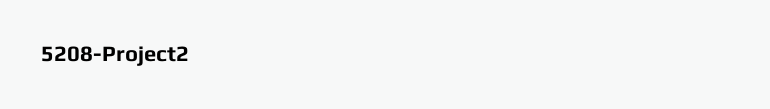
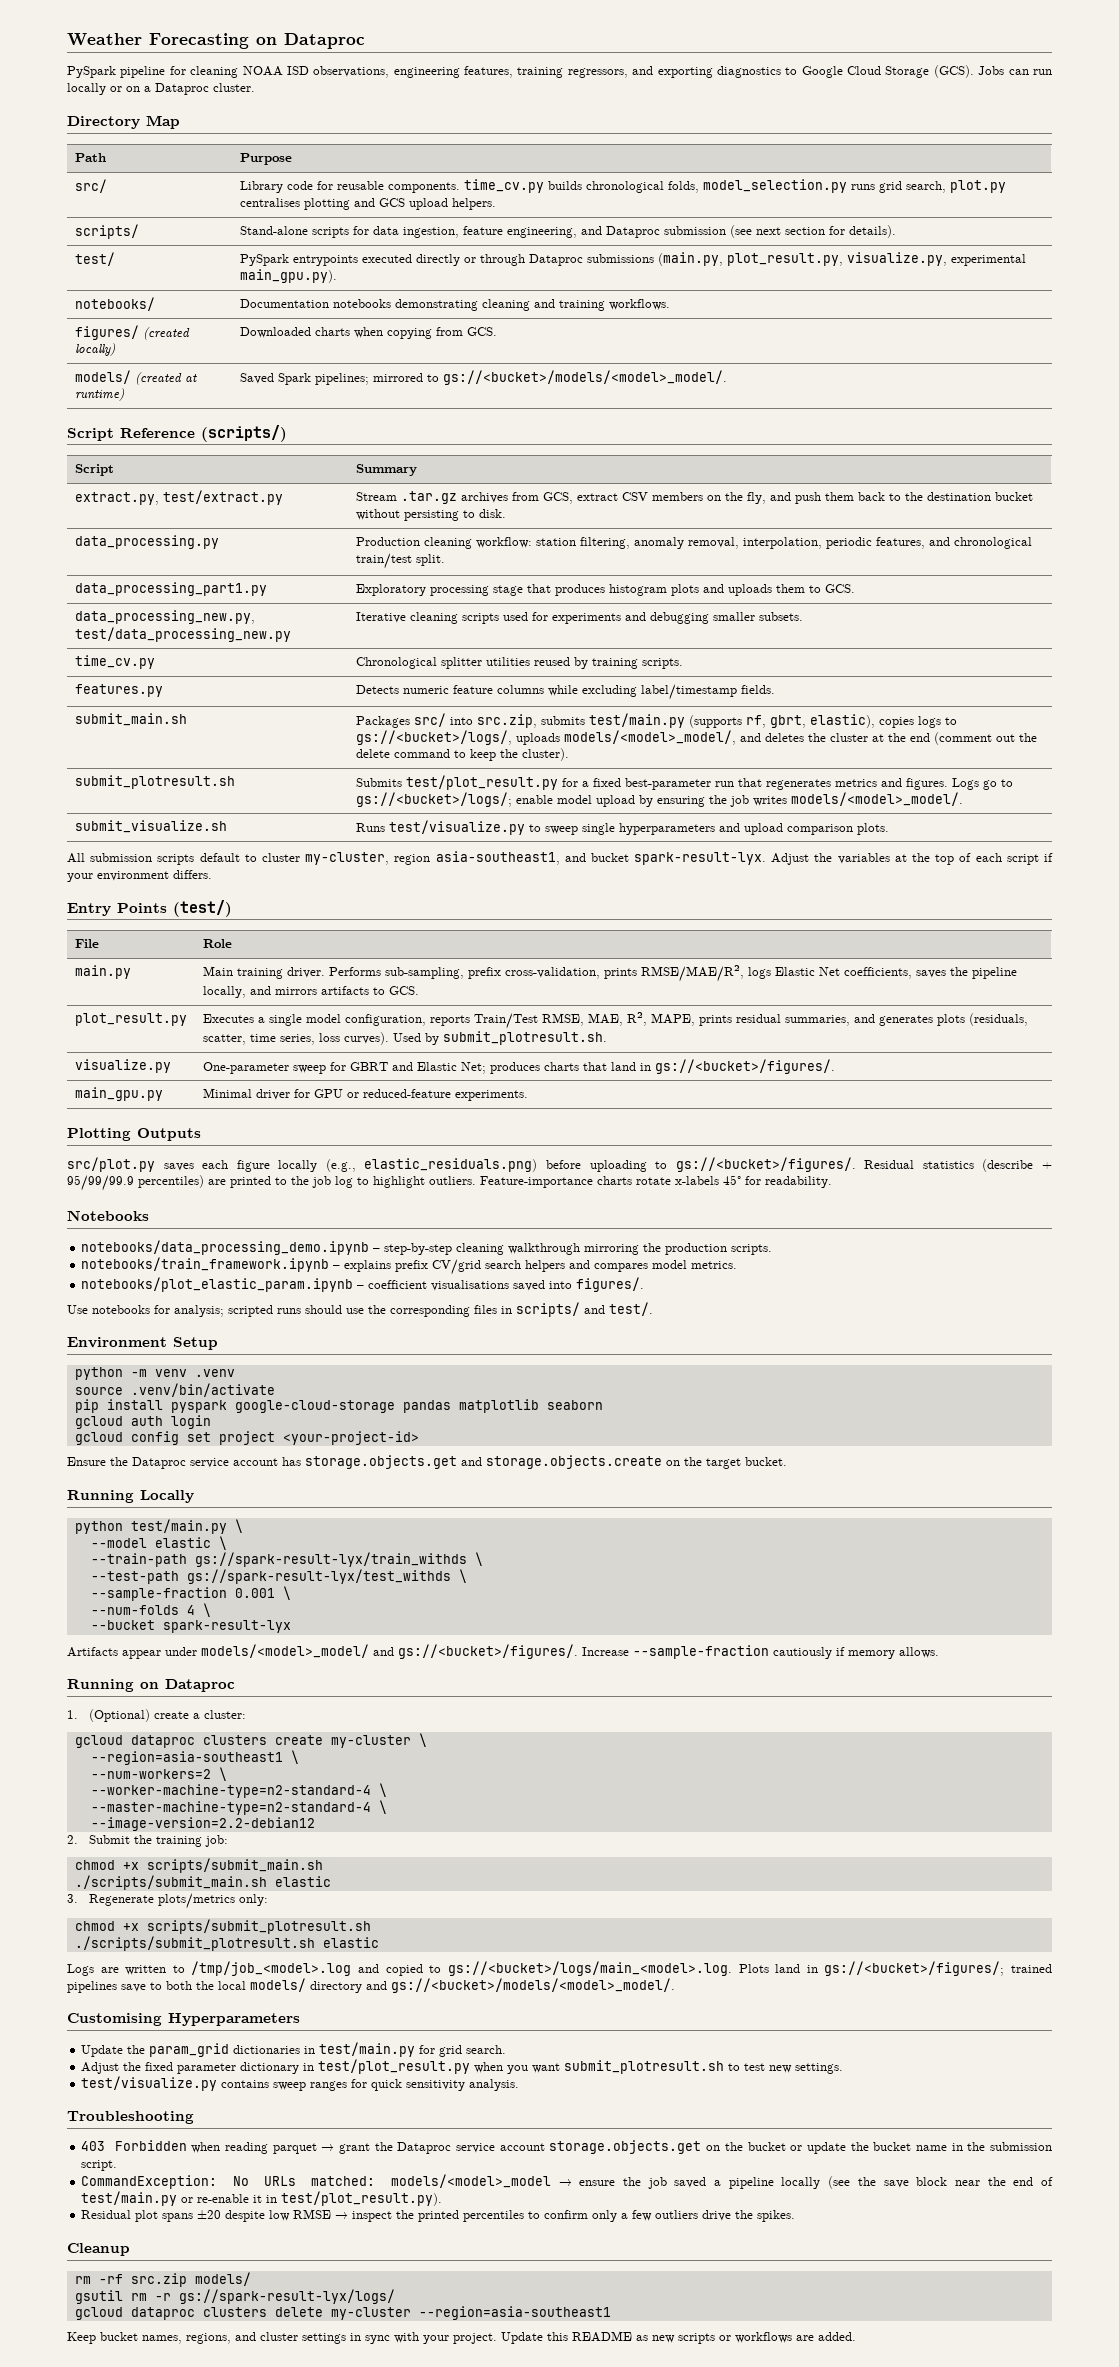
- 5208-Project2
+ Weather Forecasting on Dataproc
+ PySpark pipeline for cleaning NOAA ISD observations, engineering features, training regressors, and exporting diagnostics to Google Cloud Storage (GCS). Jobs can run locally or on a Dataproc cluster.
+ Directory Map
+ Path | Purpose
+ src/ | Library code for reusable components. time_cv.py builds chronological folds, model_selection.py runs grid search, plot.py centralises plotting and GCS upload helpers.
+ scripts/ | Stand-alone scripts for data ingestion, feature engineering, and Dataproc submission (see next section for details).
+ test/ | PySpark entrypoints executed directly or through Dataproc submissions (main.py, plot_result.py, visualize.py, experimental main_gpu.py).
+ notebooks/ | Documentation notebooks demonstrating cleaning and training workflows.
+ figures/ (created locally) | Downloaded charts when copying from GCS.
+ models/ (created at runtime) | Saved Spark pipelines; mirrored to gs://<bucket>/models/<model>_model/.
+ Script Reference (scripts/)
+ Script | Summary
+ extract.py, test/extract.py | Stream .tar.gz archives from GCS, extract CSV members on the fly, and push them back to the destination bucket without persisting to disk.
+ data_processing.py | Production cleaning workflow: station filtering, anomaly removal, interpolation, periodic features, and chronological train/test split.
+ data_processing_part1.py | Exploratory processing stage that produces histogram plots and uploads them to GCS.
+ data_processing_new.py, test/data_processing_new.py | Iterative cleaning scripts used for experiments and debugging smaller subsets.
+ time_cv.py | Chronological splitter utilities reused by training scripts.
+ features.py | Detects numeric feature columns while excluding label/timestamp fields.
+ submit_main.sh | Packages src/ into src.zip, submits test/main.py (supports rf, gbrt, elastic), copies logs to gs://<bucket>/logs/, uploads models/<model>_model/, and deletes the cluster at the end (comment out the delete command to keep the cluster).
+ submit_plotresult.sh | Submits test/plot_result.py for a fixed best-parameter run that regenerates metrics and figures. Logs go to gs://<bucket>/logs/; enable model upload by ensuring the job writes models/<model>_model/.
+ submit_visualize.sh | Runs test/visualize.py to sweep single hyperparameters and upload comparison plots.
+ All submission scripts default to cluster my-cluster, region asia-southeast1, and bucket spark-result-lyx. Adjust the variables at the top of each script if your environment differs.
+ Entry Points (test/)
+ File | Role
+ main.py | Main training driver. Performs sub-sampling, prefix cross-validation, prints RMSE/MAE/R², logs Elastic Net coefficients, saves the pipeline locally, and mirrors artifacts to GCS.
+ plot_result.py | Executes a single model configuration, reports Train/Test RMSE, MAE, R², MAPE, prints residual summaries, and generates plots (residuals, scatter, time series, loss curves). Used by submit_plotresult.sh.
+ visualize.py | One-parameter sweep for GBRT and Elastic Net; produces charts that land in gs://<bucket>/figures/.
+ main_gpu.py | Minimal driver for GPU or reduced-feature experiments.
+ Plotting Outputs
+ src/plot.py saves each figure locally (e.g., elastic_residuals.png) before uploading to gs://<bucket>/figures/. Residual statistics (describe + 95/99/99.9 percentiles) are printed to the job log to highlight outliers. Feature-importance charts rotate x-labels 45° for readability.
+ Notebooks
+ notebooks/data_processing_demo.ipynb – step-by-step cleaning walkthrough mirroring the production scripts.
+ notebooks/train_framework.ipynb – explains prefix CV/grid search helpers and compares model metrics.
+ notebooks/plot_elastic_param.ipynb – coefficient visualisations saved into figures/.
+ Use notebooks for analysis; scripted runs should use the corresponding files in scripts/ and test/.
+ Environment Setup
+ python -m venv .venv
+ source .venv/bin/activate
+ pip install pyspark google-cloud-storage pandas matplotlib seaborn
+ gcloud auth login
+ gcloud config set project <your-project-id>
+ Ensure the Dataproc service account has storage.objects.get and storage.objects.create on the target bucket.
+ Running Locally
+ python test/main.py \
+ --model elastic \
+ --train-path gs://spark-result-lyx/train_withds \
+ --test-path gs://spark-result-lyx/test_withds \
+ --sample-fraction 0.001 \
+ --num-folds 4 \
+ --bucket spark-result-lyx
+ Artifacts appear under models/<model>_model/ and gs://<bucket>/figures/. Increase --sample-fraction cautiously if memory allows.
+ Running on Dataproc
+ 1. (Optional) create a cluster:
+ gcloud dataproc clusters create my-cluster \
+ --region=asia-southeast1 \
+ --num-workers=2 \
+ --worker-machine-type=n2-standard-4 \
+ --master-machine-type=n2-standard-4 \
+ --image-version=2.2-debian12
+ 2. Submit the training job:
+ chmod +x scripts/submit_main.sh
+ ./scripts/submit_main.sh elastic
+ 3. Regenerate plots/metrics only:
+ chmod +x scripts/submit_plotresult.sh
+ ./scripts/submit_plotresult.sh elastic
+ Logs are written to /tmp/job_<model>.log and copied to gs://<bucket>/logs/main_<model>.log. Plots land in gs://<bucket>/figures/; trained pipelines save to both the local models/ directory and gs://<bucket>/models/<model>_model/.
+ Customising Hyperparameters
+ Update the param_grid dictionaries in test/main.py for grid search.
+ Adjust the fixed parameter dictionary in test/plot_result.py when you want submit_plotresult.sh to test new settings.
+ test/visualize.py contains sweep ranges for quick sensitivity analysis.
+ Troubleshooting
+ 403 Forbidden when reading parquet → grant the Dataproc service account storage.objects.get on the bucket or update the bucket name in the submission script.
+ CommandException: No URLs matched: models/<model>_model → ensure the job saved a pipeline locally (see the save block near the end of test/main.py or re-enable it in test/plot_result.py).
+ Residual plot spans ±20 despite low RMSE → inspect the printed percentiles to confirm only a few outliers drive the spikes.
+ Cleanup
+ rm -rf src.zip models/
+ gsutil rm -r gs://spark-result-lyx/logs/
+ gcloud dataproc clusters delete my-cluster --region=asia-southeast1
+ Keep bucket names, regions, and cluster settings in sync with your project. Update this README as new scripts or workflows are added.

